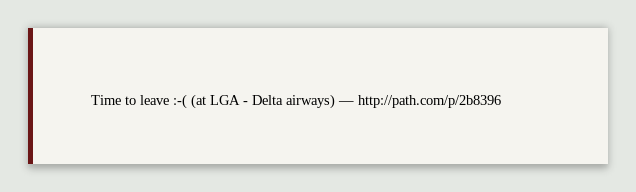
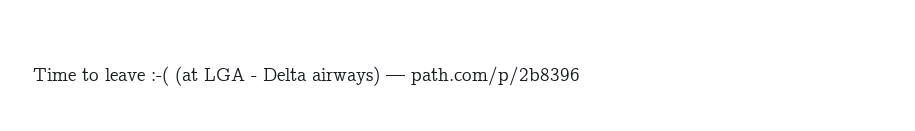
- Time to leave :-( (at LGA - Delta airways) — http://path.com/p/2b8396
+ Time to leave :-( (at LGA - Delta airways) — path.com/p/2b8396

